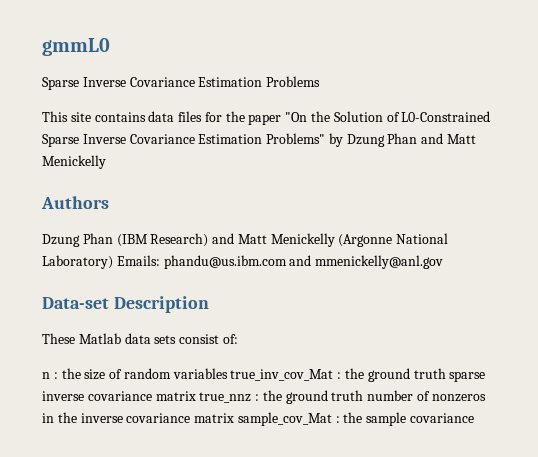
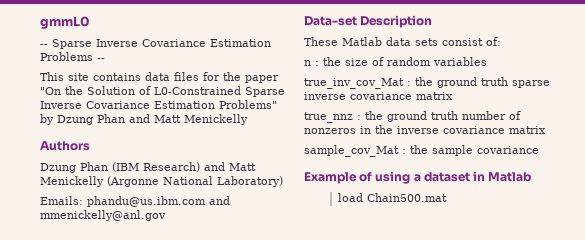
- Sparse Inverse Covariance Estimation Problems
+ -- Sparse Inverse Covariance Estimation Problems --
- Dzung Phan (IBM Research) and Matt Menickelly (Argonne National Laboratory) Emails: phandu@us.ibm.com and mmenickelly@anl.gov
+ Dzung Phan (IBM Research) and Matt Menickelly (Argonne National Laboratory)
+ Emails: phandu@us.ibm.com and mmenickelly@anl.gov
- n : the size of random variables true_inv_cov_Mat : the ground truth sparse inverse covariance matrix true_nnz : the ground truth number of nonzeros in the inverse covariance matrix sample_cov_Mat : the sample covariance
+ n : the size of random variables
+ true_inv_cov_Mat : the ground truth sparse inverse covariance matrix
+ true_nnz : the ground truth number of nonzeros in the inverse covariance matrix
+ sample_cov_Mat : the sample covariance
+ Example of using a dataset in Matlab
+ load Chain500.mat

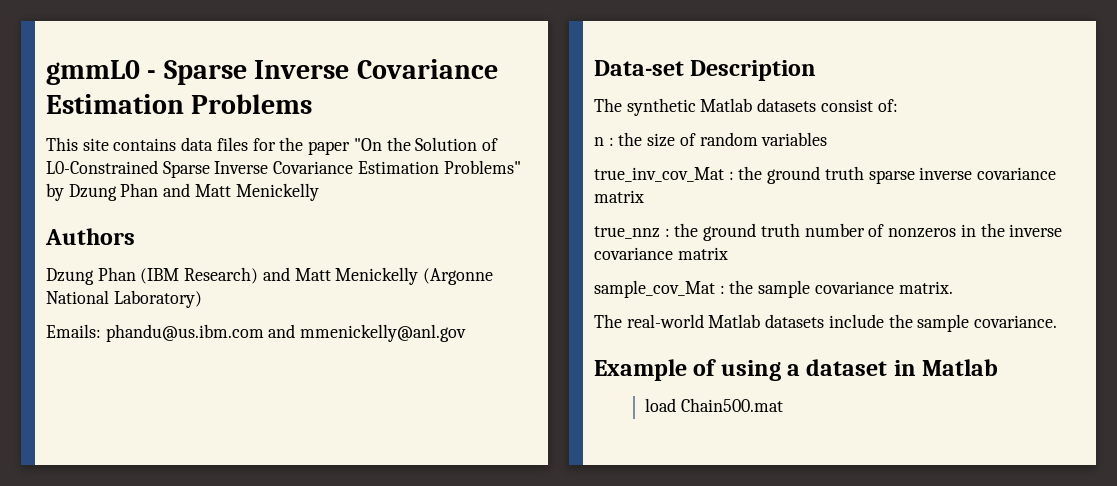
- gmmL0
- -- Sparse Inverse Covariance Estimation Problems --
+ gmmL0 - Sparse Inverse Covariance Estimation Problems
- These Matlab data sets consist of:
+ The synthetic Matlab datasets consist of:
- sample_cov_Mat : the sample covariance
+ sample_cov_Mat : the sample covariance matrix.
+ The real-world Matlab datasets include the sample covariance.

